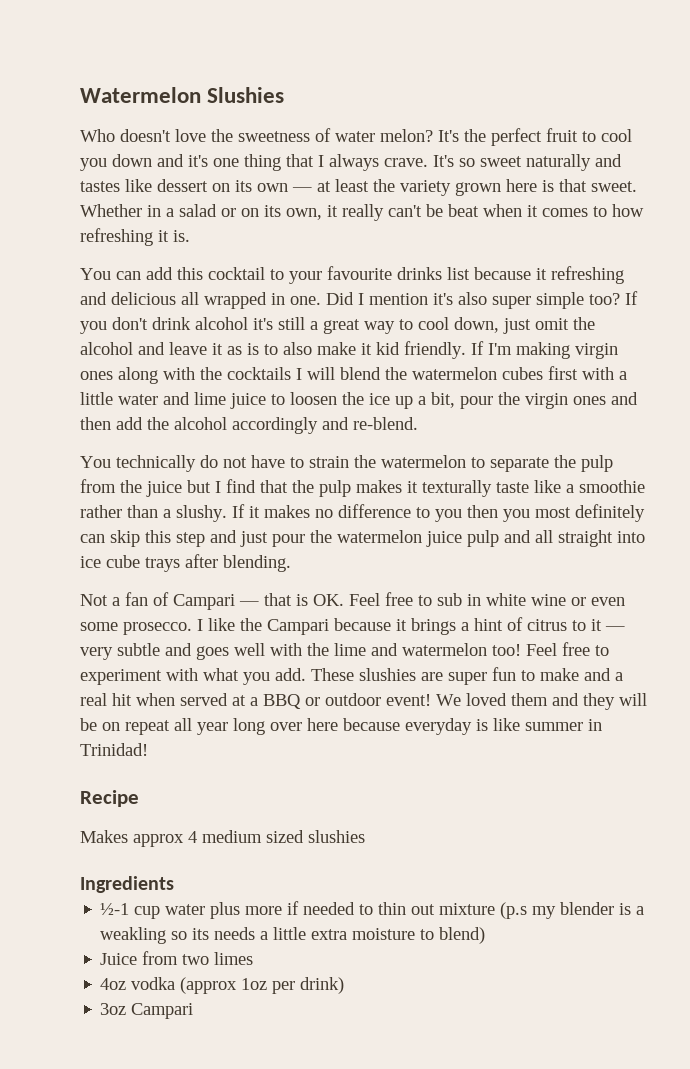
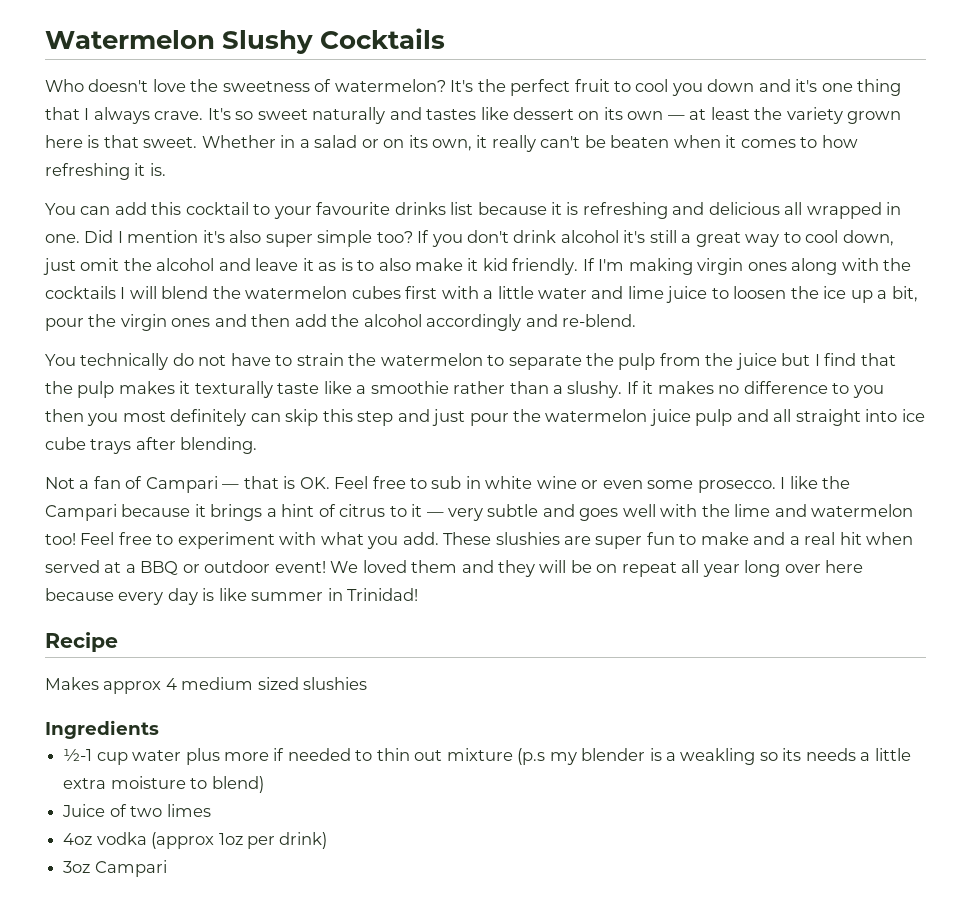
- Watermelon Slushies
+ Watermelon Slushy Cocktails
- Who doesn't love the sweetness of water melon?
+ Who doesn't love the sweetness of watermelon?
- Whether in a salad or on its own, it really can't be beat when it comes to how refreshing it is.
+ Whether in a salad or on its own, it really can't be beaten when it comes to how refreshing it is.
- You can add this cocktail to your favourite drinks list because it refreshing and delicious all wrapped in one.
+ You can add this cocktail to your favourite drinks list because it is refreshing and delicious all wrapped in one.
- We loved them and they will be on repeat all year long over here because everyday is like summer in Trinidad!
+ We loved them and they will be on repeat all year long over here because every day is like summer in Trinidad!
- Juice from two limes
+ Juice of two limes

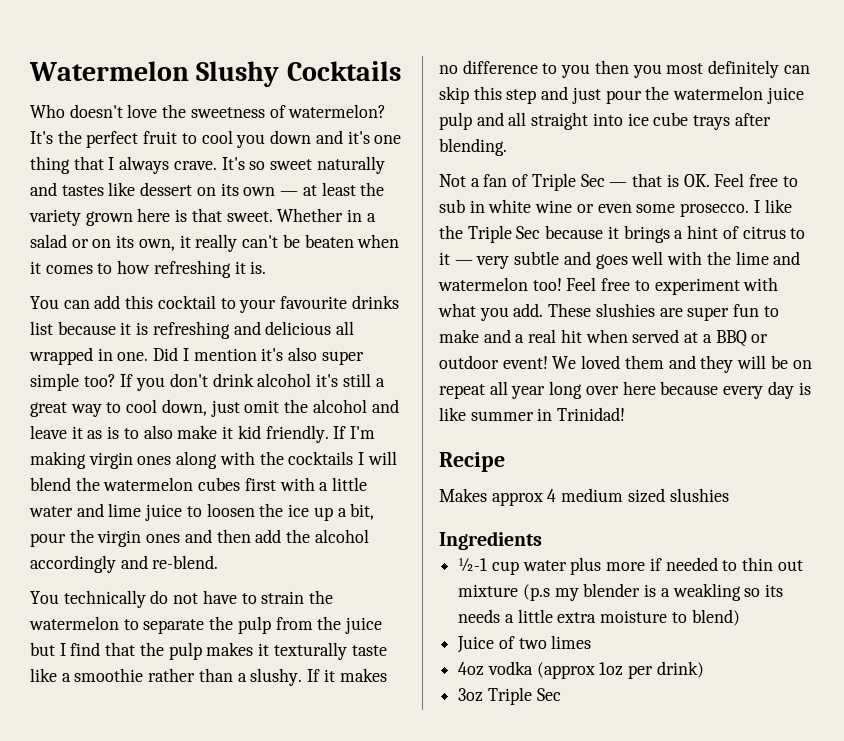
- Not a fan of Campari — that is OK. Feel free to sub in white wine or even some prosecco.
+ Not a fan of Triple Sec — that is OK. Feel free to sub in white wine or even some prosecco.
- I like the Campari because it brings a hint of citrus to it — very subtle and goes well with the lime and watermelon too!
+ I like the Triple Sec because it brings a hint of citrus to it — very subtle and goes well with the lime and watermelon too!
- 3oz Campari
+ 3oz Triple Sec

